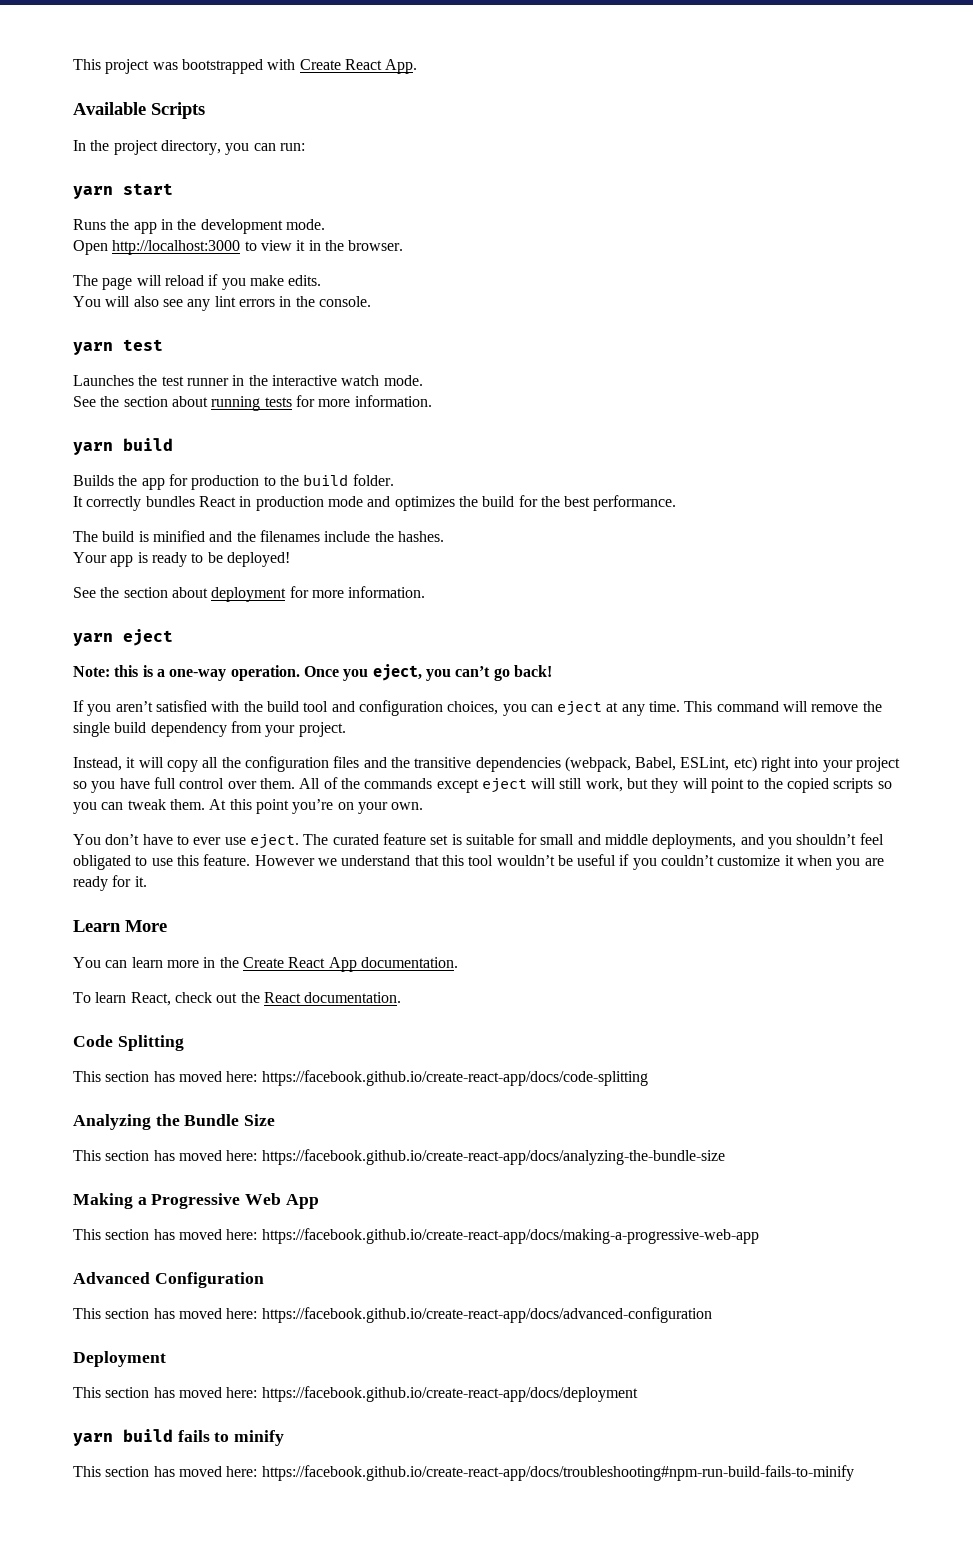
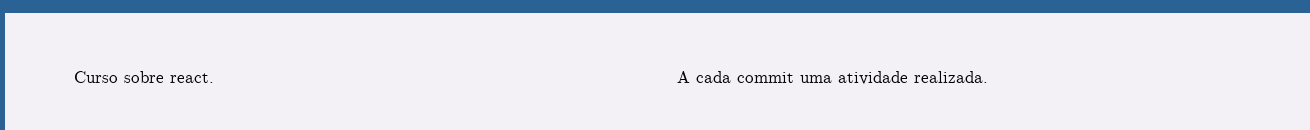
- This project was bootstrapped with Create React App.
- Available Scripts
- In the project directory, you can run:
- yarn start
- Runs the app in the development mode.
- Open http://localhost:3000 to view it in the browser.
- The page will reload if you make edits.
- You will also see any lint errors in the console.
- yarn test
- Launches the test runner in the interactive watch mode.
- See the section about running tests for more information.
- yarn build
- Builds the app for production to the build folder.
- It correctly bundles React in production mode and optimizes the build for the best performance.
- The build is minified and the filenames include the hashes.
- Your app is ready to be deployed!
- See the section about deployment for more information.
- yarn eject
- Note: this is a one-way operation. Once you eject, you can’t go back!
- If you aren’t satisfied with the build tool and configuration choices, you can eject at any time. This command will remove the single build dependency from your project.
- Instead, it will copy all the configuration files and the transitive dependencies (webpack, Babel, ESLint, etc) right into your project so you have full control over them. All of the commands except eject will still work, but they will point to the copied scripts so you can tweak them. At this point you’re on your own.
- You don’t have to ever use eject. The curated feature set is suitable for small and middle deployments, and you shouldn’t feel obligated to use this feature. However we understand that this tool wouldn’t be useful if you couldn’t customize it when you are ready for it.
- Learn More
- You can learn more in the Create React App documentation.
- To learn React, check out the React documentation.
- Code Splitting
- This section has moved here: https://facebook.github.io/create-react-app/docs/code-splitting
- Analyzing the Bundle Size
- This section has moved here: https://facebook.github.io/create-react-app/docs/analyzing-the-bundle-size
- Making a Progressive Web App
- This section has moved here: https://facebook.github.io/create-react-app/docs/making-a-progressive-web-app
- Advanced Configuration
- This section has moved here: https://facebook.github.io/create-react-app/docs/advanced-configuration
- Deployment
- This section has moved here: https://facebook.github.io/create-react-app/docs/deployment
- yarn build fails to minify
- This section has moved here: https://facebook.github.io/create-react-app/docs/troubleshooting#npm-run-build-fails-to-minify
+ Curso sobre react.
+ A cada commit uma atividade realizada.

